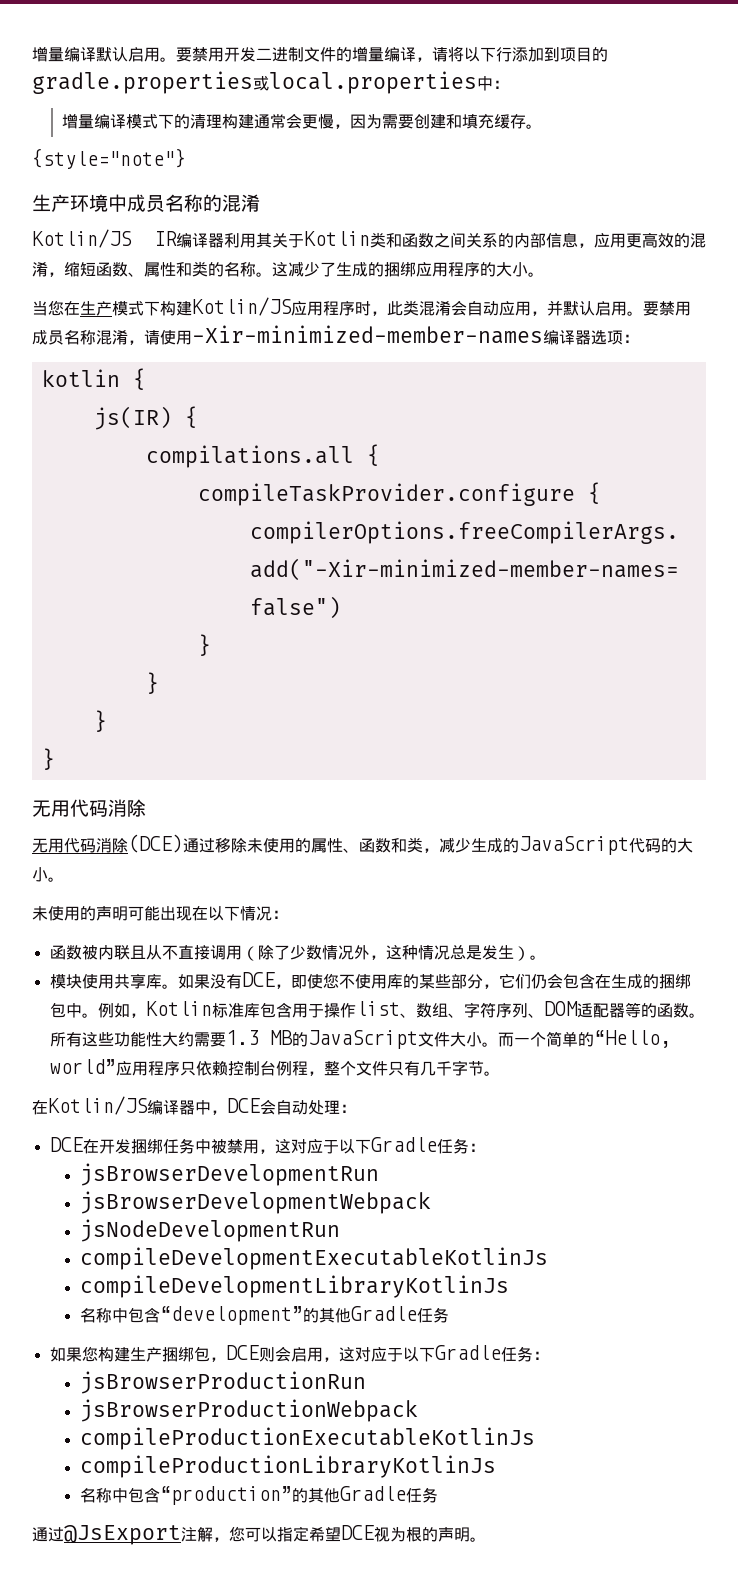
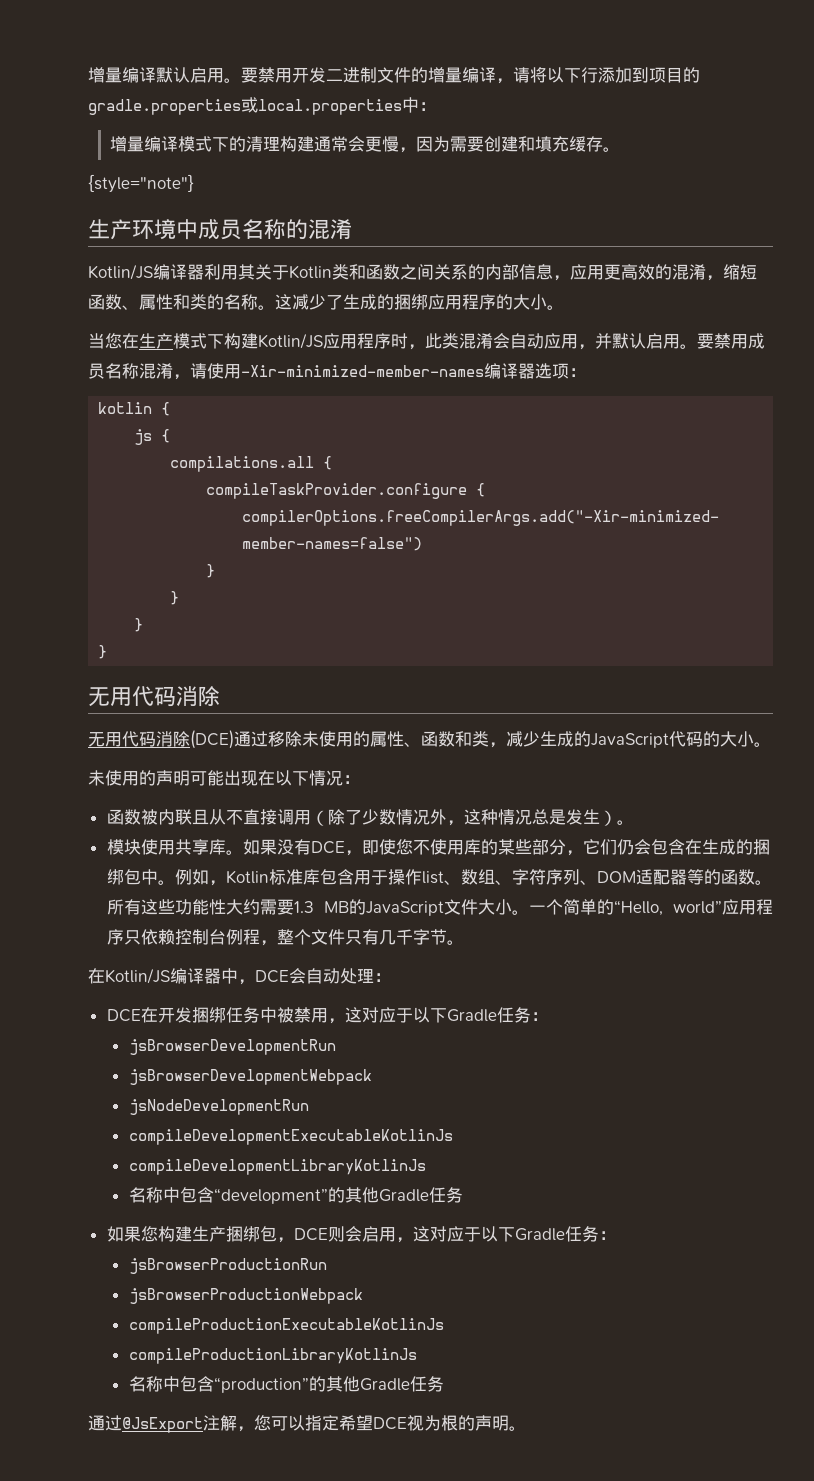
- Kotlin/JS IR编译器利用其关于Kotlin类和函数之间关系的内部信息，应用更高效的混淆，缩短函数、属性和类的名称。
+ Kotlin/JS编译器利用其关于Kotlin类和函数之间关系的内部信息，应用更高效的混淆，缩短函数、属性和类的名称。
- js(IR) {
+ js {
- 而一个简单的“Hello, world”应用程序只依赖控制台例程，整个文件只有几千字节。
+ 一个简单的“Hello, world”应用程序只依赖控制台例程，整个文件只有几千字节。

